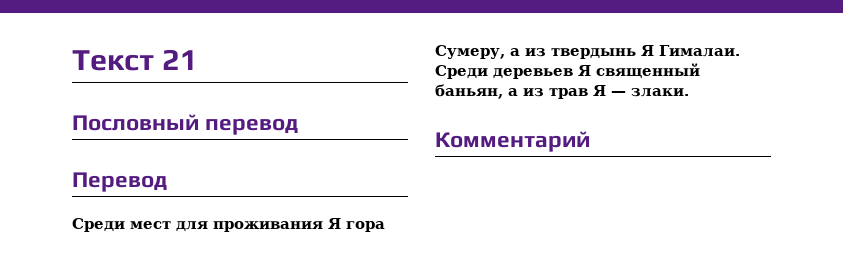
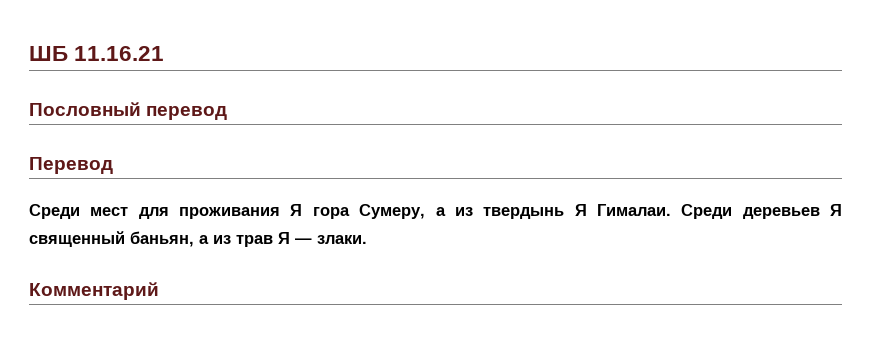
- Текст 21
+ ШБ 11.16.21

